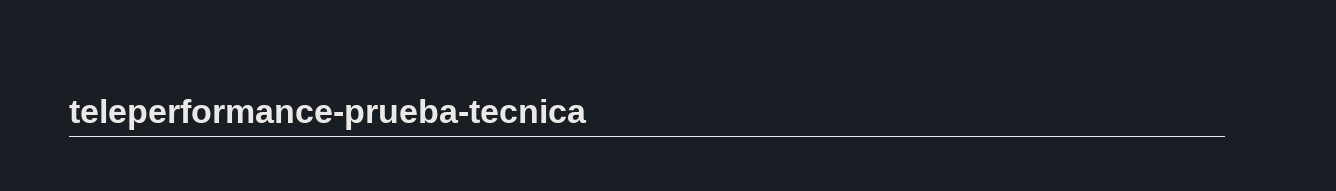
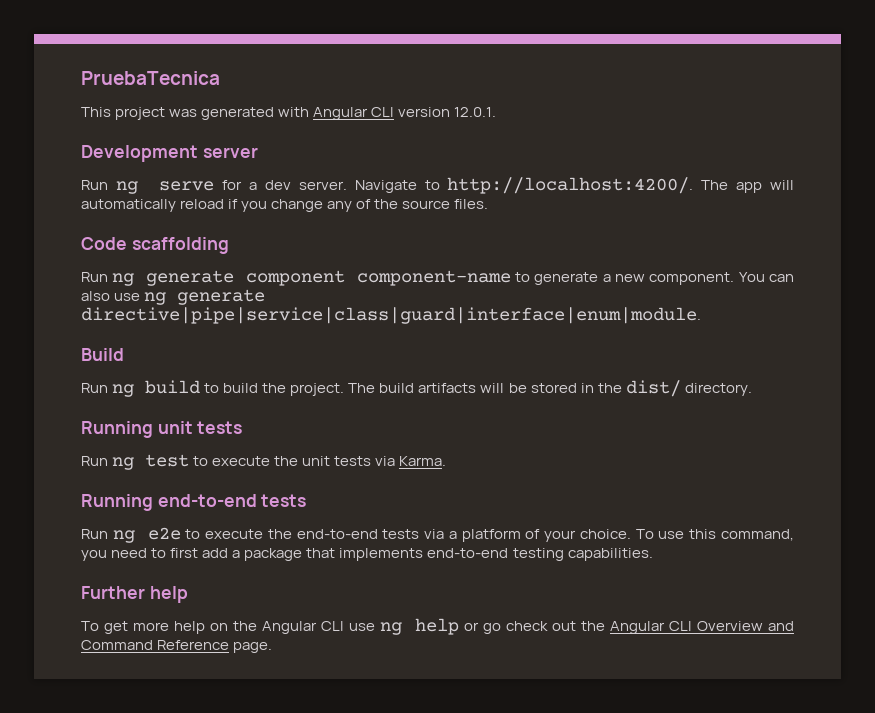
- teleperformance-prueba-tecnica
+ PruebaTecnica
+ This project was generated with Angular CLI version 12.0.1.
+ Development server
+ Run ng serve for a dev server. Navigate to http://localhost:4200/. The app will automatically reload if you change any of the source files.
+ Code scaffolding
+ Run ng generate component component-name to generate a new component. You can also use ng generate directive|pipe|service|class|guard|interface|enum|module.
+ Build
+ Run ng build to build the project. The build artifacts will be stored in the dist/ directory.
+ Running unit tests
+ Run ng test to execute the unit tests via Karma.
+ Running end-to-end tests
+ Run ng e2e to execute the end-to-end tests via a platform of your choice. To use this command, you need to first add a package that implements end-to-end testing capabilities.
+ Further help
+ To get more help on the Angular CLI use ng help or go check out the Angular CLI Overview and Command Reference page.

